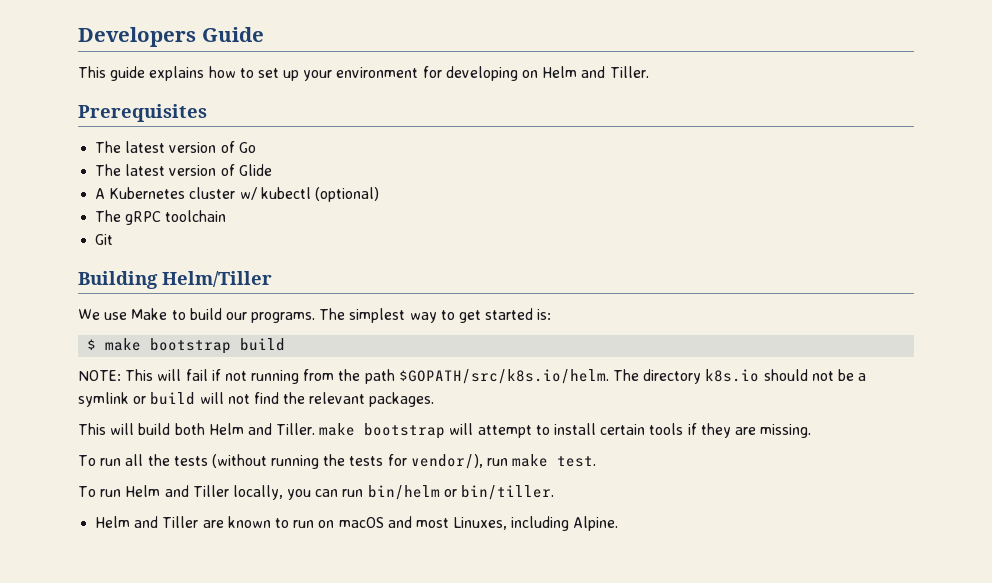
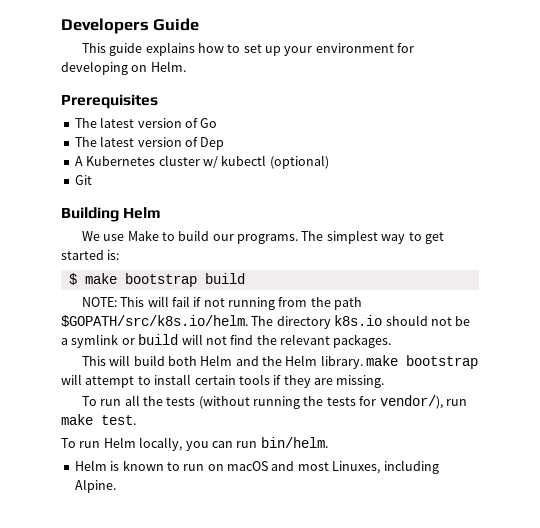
- This guide explains how to set up your environment for developing on Helm and Tiller.
+ This guide explains how to set up your environment for developing on Helm.
- The latest version of Glide
+ The latest version of Dep
- The gRPC toolchain
- Building Helm/Tiller
+ Building Helm
- This will build both Helm and Tiller. make bootstrap will attempt to install certain tools if they are missing.
+ This will build both Helm and the Helm library. make bootstrap will attempt to install certain tools if they are missing.
- To run Helm and Tiller locally, you can run bin/helm or bin/tiller.
- Helm and Tiller are known to run on macOS and most Linuxes, including Alpine.
+ To run Helm locally, you can run bin/helm.
+ Helm is known to run on macOS and most Linuxes, including Alpine.

